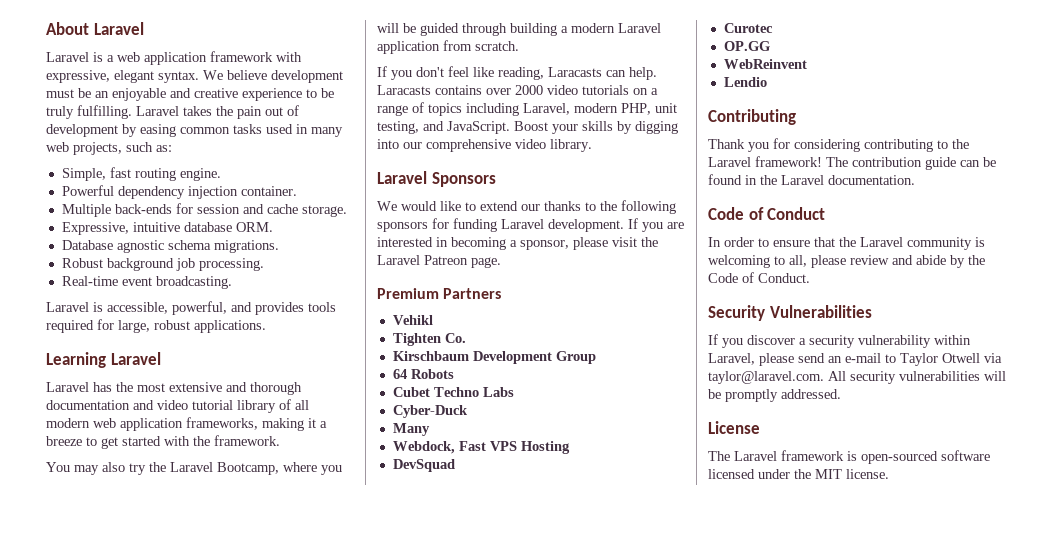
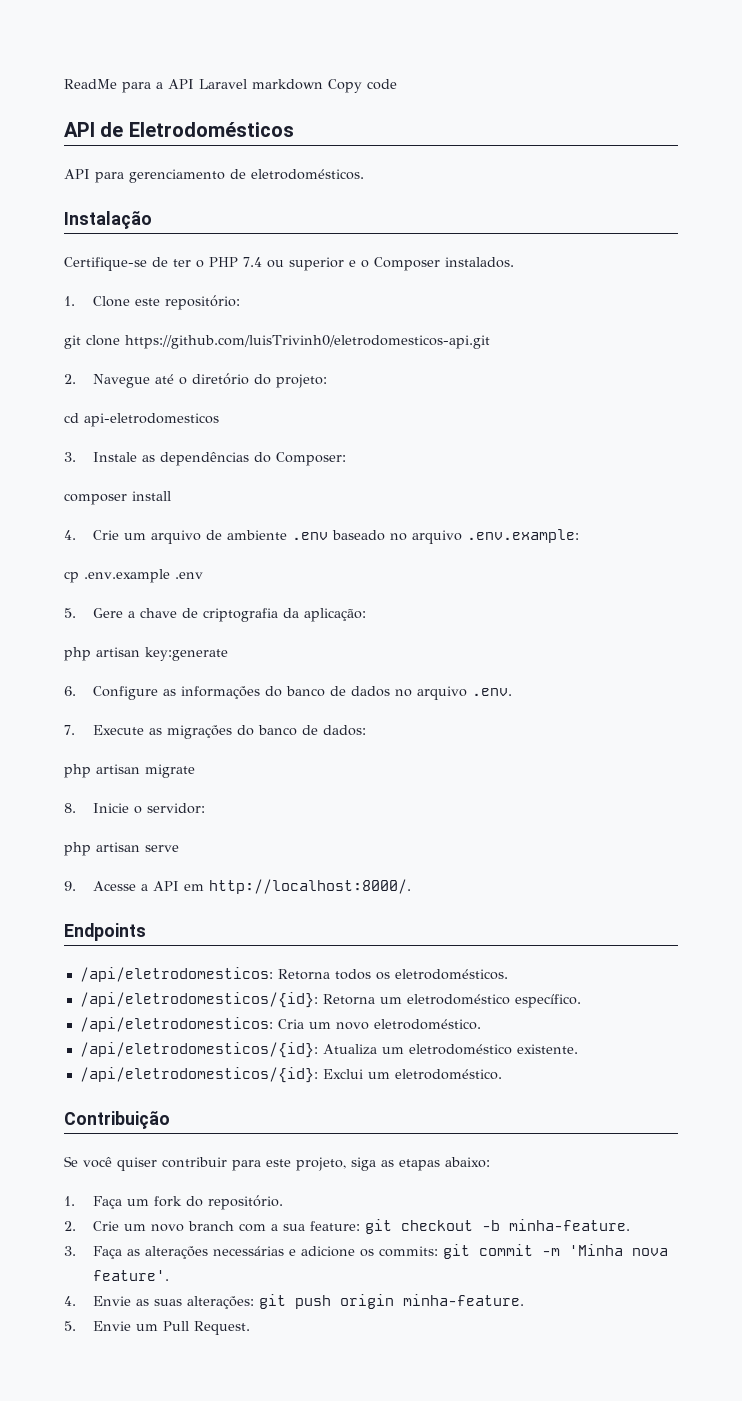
- About Laravel
- Laravel is a web application framework with expressive, elegant syntax. We believe development must be an enjoyable and creative experience to be truly fulfilling. Laravel takes the pain out of development by easing common tasks used in many web projects, such as:
- Simple, fast routing engine.
- Powerful dependency injection container.
- Multiple back-ends for session and cache storage.
- Expressive, intuitive database ORM.
- Database agnostic schema migrations.
- Robust background job processing.
- Real-time event broadcasting.
- Laravel is accessible, powerful, and provides tools required for large, robust applications.
- Learning Laravel
- Laravel has the most extensive and thorough documentation and video tutorial library of all modern web application frameworks, making it a breeze to get started with the framework.
- You may also try the Laravel Bootcamp, where you will be guided through building a modern Laravel application from scratch.
- If you don't feel like reading, Laracasts can help. Laracasts contains over 2000 video tutorials on a range of topics including Laravel, modern PHP, unit testing, and JavaScript. Boost your skills by digging into our comprehensive video library.
- Laravel Sponsors
- We would like to extend our thanks to the following sponsors for funding Laravel development. If you are interested in becoming a sponsor, please visit the Laravel Patreon page.
- Premium Partners
- Vehikl
- Tighten Co.
- Kirschbaum Development Group
- 64 Robots
- Cubet Techno Labs
- Cyber-Duck
- Many
- Webdock, Fast VPS Hosting
- DevSquad
- Curotec
- OP.GG
- WebReinvent
- Lendio
- Contributing
- Thank you for considering contributing to the Laravel framework! The contribution guide can be found in the Laravel documentation.
- Code of Conduct
- In order to ensure that the Laravel community is welcoming to all, please review and abide by the Code of Conduct.
- Security Vulnerabilities
- If you discover a security vulnerability within Laravel, please send an e-mail to Taylor Otwell via taylor@laravel.com. All security vulnerabilities will be promptly addressed.
- License
- The Laravel framework is open-sourced software licensed under the MIT license.
+ ReadMe para a API Laravel markdown Copy code
+ API de Eletrodomésticos
+ API para gerenciamento de eletrodomésticos.
+ Instalação
+ Certifique-se de ter o PHP 7.4 ou superior e o Composer instalados.
+ 1. Clone este repositório:
+ git clone https://github.com/luisTrivinh0/eletrodomesticos-api.git
+ 2. Navegue até o diretório do projeto:
+ cd api-eletrodomesticos
+ 3. Instale as dependências do Composer:
+ composer install
+ 4. Crie um arquivo de ambiente .env baseado no arquivo .env.example:
+ cp .env.example .env
+ 5. Gere a chave de criptografia da aplicação:
+ php artisan key:generate
+ 6. Configure as informações do banco de dados no arquivo .env.
+ 7. Execute as migrações do banco de dados:
+ php artisan migrate
+ 8. Inicie o servidor:
+ php artisan serve
+ 9. Acesse a API em http://localhost:8000/.
+ Endpoints
+ /api/eletrodomesticos: Retorna todos os eletrodomésticos.
+ /api/eletrodomesticos/{id}: Retorna um eletrodoméstico específico.
+ /api/eletrodomesticos: Cria um novo eletrodoméstico.
+ /api/eletrodomesticos/{id}: Atualiza um eletrodoméstico existente.
+ /api/eletrodomesticos/{id}: Exclui um eletrodoméstico.
+ Contribuição
+ Se você quiser contribuir para este projeto, siga as etapas abaixo:
+ 1. Faça um fork do repositório.
+ 2. Crie um novo branch com a sua feature: git checkout -b minha-feature.
+ 3. Faça as alterações necessárias e adicione os commits: git commit -m 'Minha nova feature'.
+ 4. Envie as suas alterações: git push origin minha-feature.
+ 5. Envie um Pull Request.

